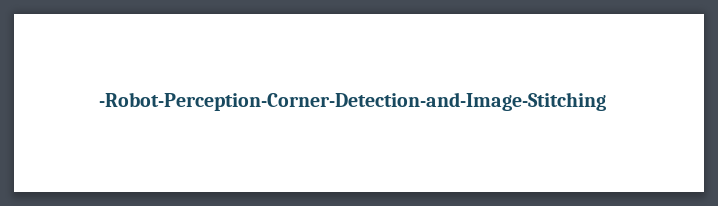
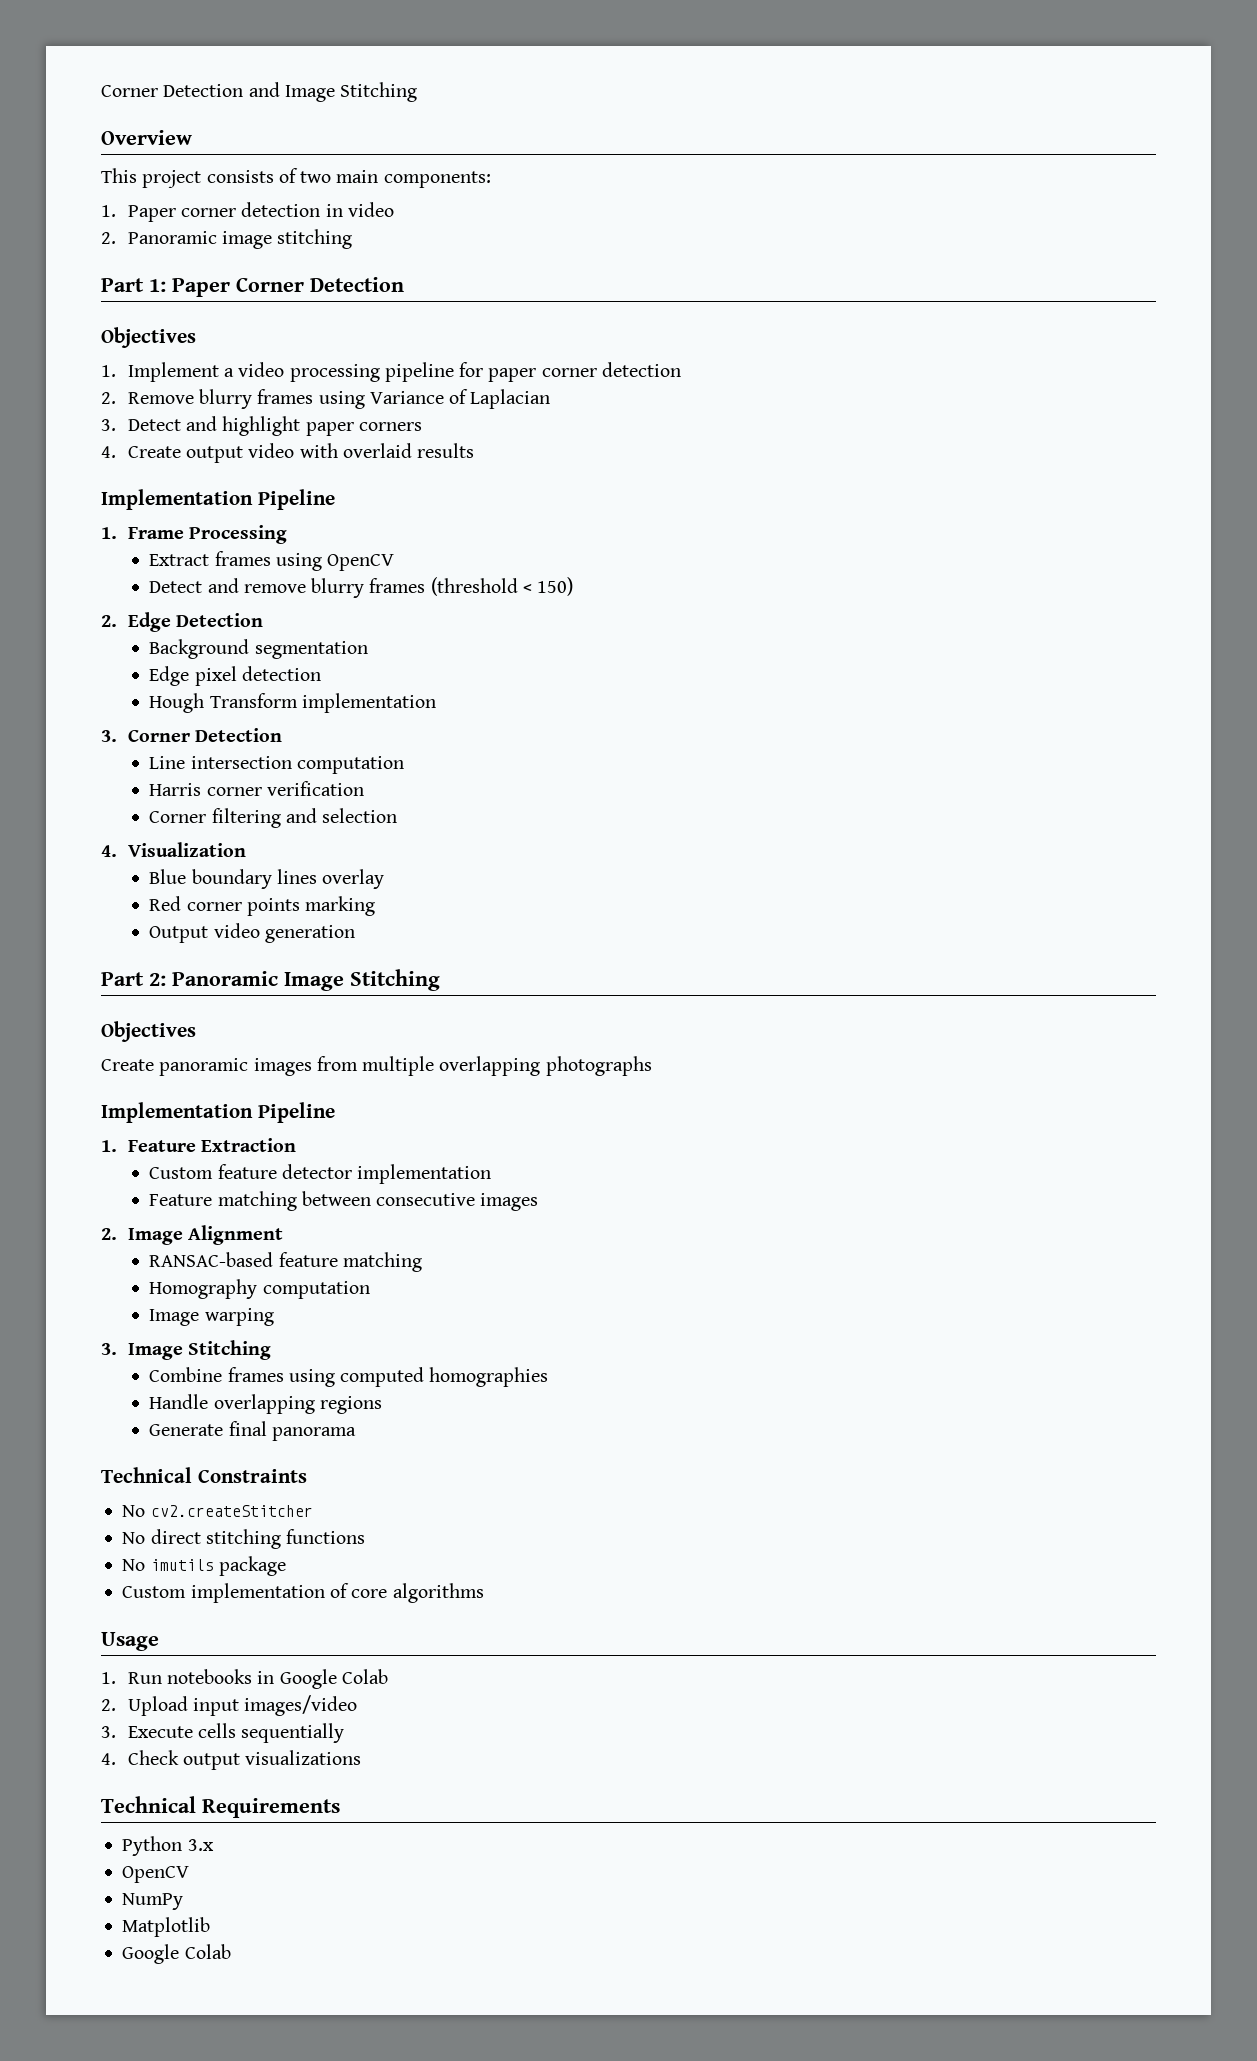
- -Robot-Perception-Corner-Detection-and-Image-Stitching
+ Corner Detection and Image Stitching
+ Overview
+ This project consists of two main components:
+ 1. Paper corner detection in video
+ 2. Panoramic image stitching
+ Part 1: Paper Corner Detection
+ Objectives
+ 1. Implement a video processing pipeline for paper corner detection
+ 2. Remove blurry frames using Variance of Laplacian
+ 3. Detect and highlight paper corners
+ 4. Create output video with overlaid results
+ Implementation Pipeline
+ 1. Frame Processing
+ Extract frames using OpenCV
+ Detect and remove blurry frames (threshold < 150)
+ 2. Edge Detection
+ Background segmentation
+ Edge pixel detection
+ Hough Transform implementation
+ 3. Corner Detection
+ Line intersection computation
+ Harris corner verification
+ Corner filtering and selection
+ 4. Visualization
+ Blue boundary lines overlay
+ Red corner points marking
+ Output video generation
+ Part 2: Panoramic Image Stitching
+ Objectives
+ Create panoramic images from multiple overlapping photographs
+ Implementation Pipeline
+ 1. Feature Extraction
+ Custom feature detector implementation
+ Feature matching between consecutive images
+ 2. Image Alignment
+ RANSAC-based feature matching
+ Homography computation
+ Image warping
+ 3. Image Stitching
+ Combine frames using computed homographies
+ Handle overlapping regions
+ Generate final panorama
+ Technical Constraints
+ No cv2.createStitcher
+ No direct stitching functions
+ No imutils package
+ Custom implementation of core algorithms
+ Usage
+ 1. Run notebooks in Google Colab
+ 2. Upload input images/video
+ 3. Execute cells sequentially
+ 4. Check output visualizations
+ Technical Requirements
+ Python 3.x
+ OpenCV
+ NumPy
+ Matplotlib
+ Google Colab

